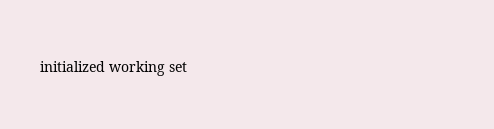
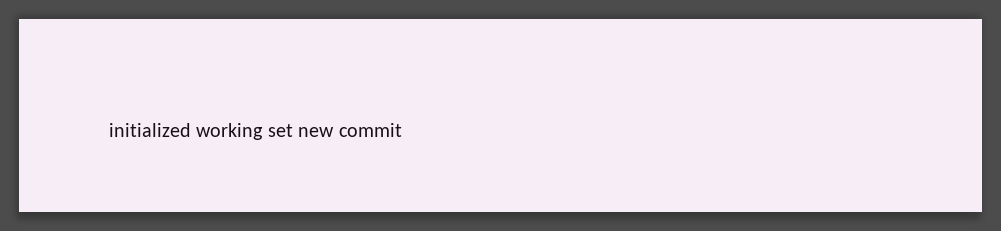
- initialized working set
+ initialized working set new commit

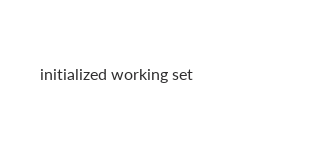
- initialized working set new commit
+ initialized working set

